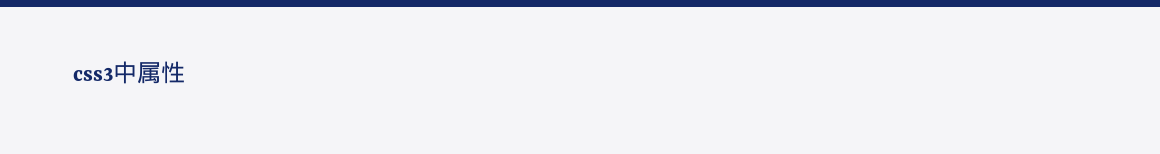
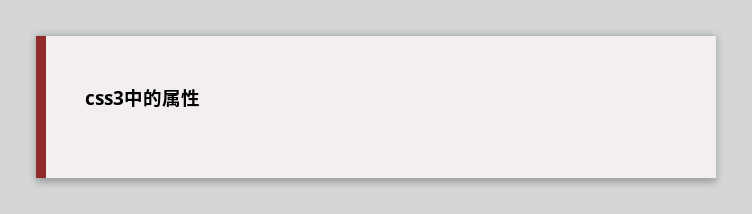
- css3中属性
+ css3中的属性

